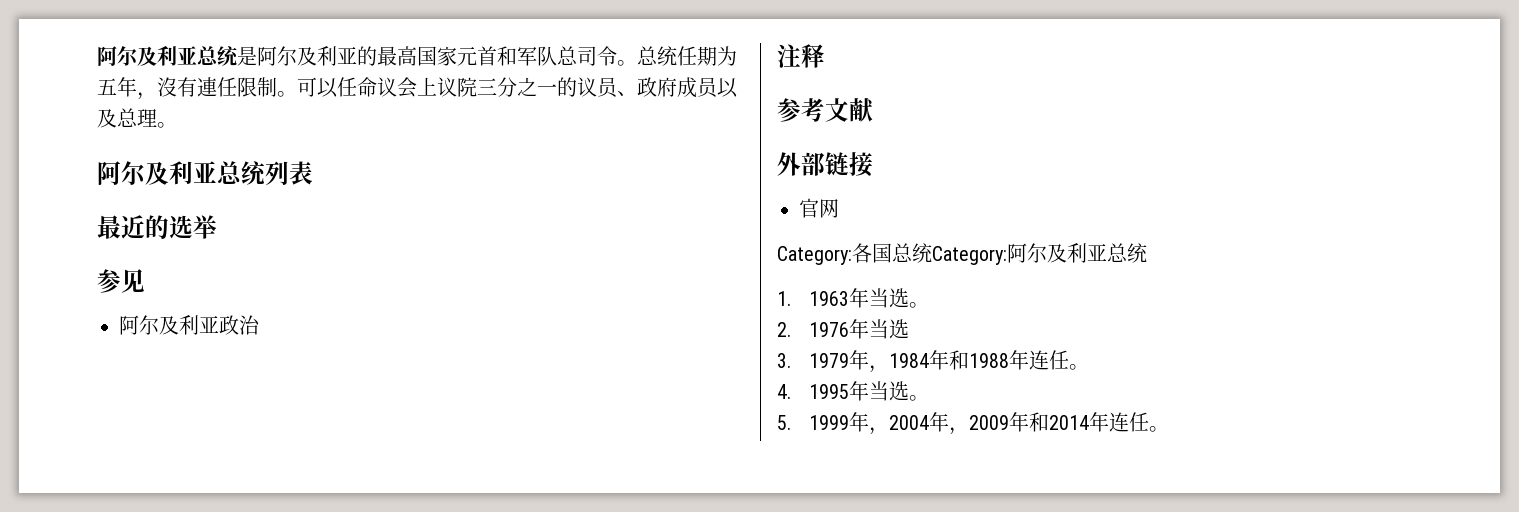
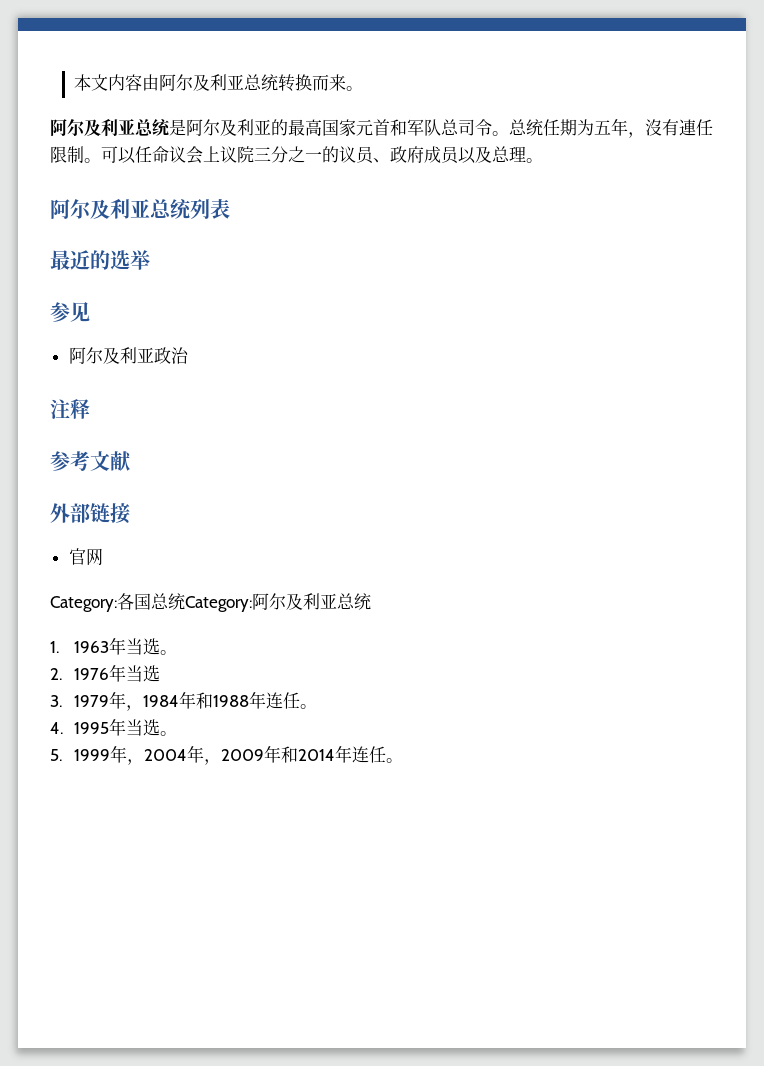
+ 本文内容由阿尔及利亚总统转换而来。

